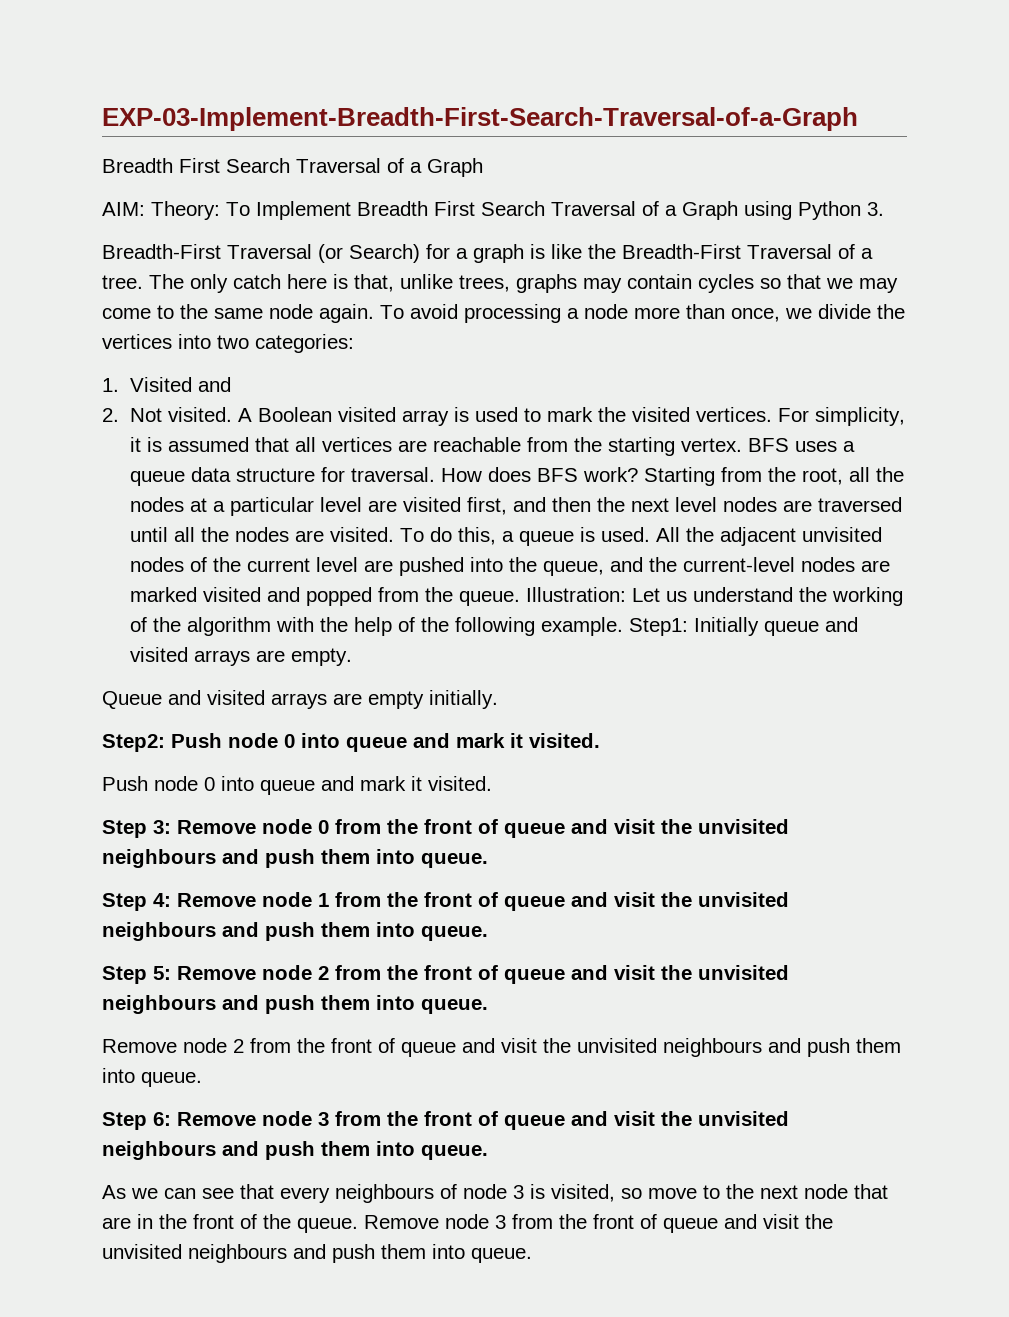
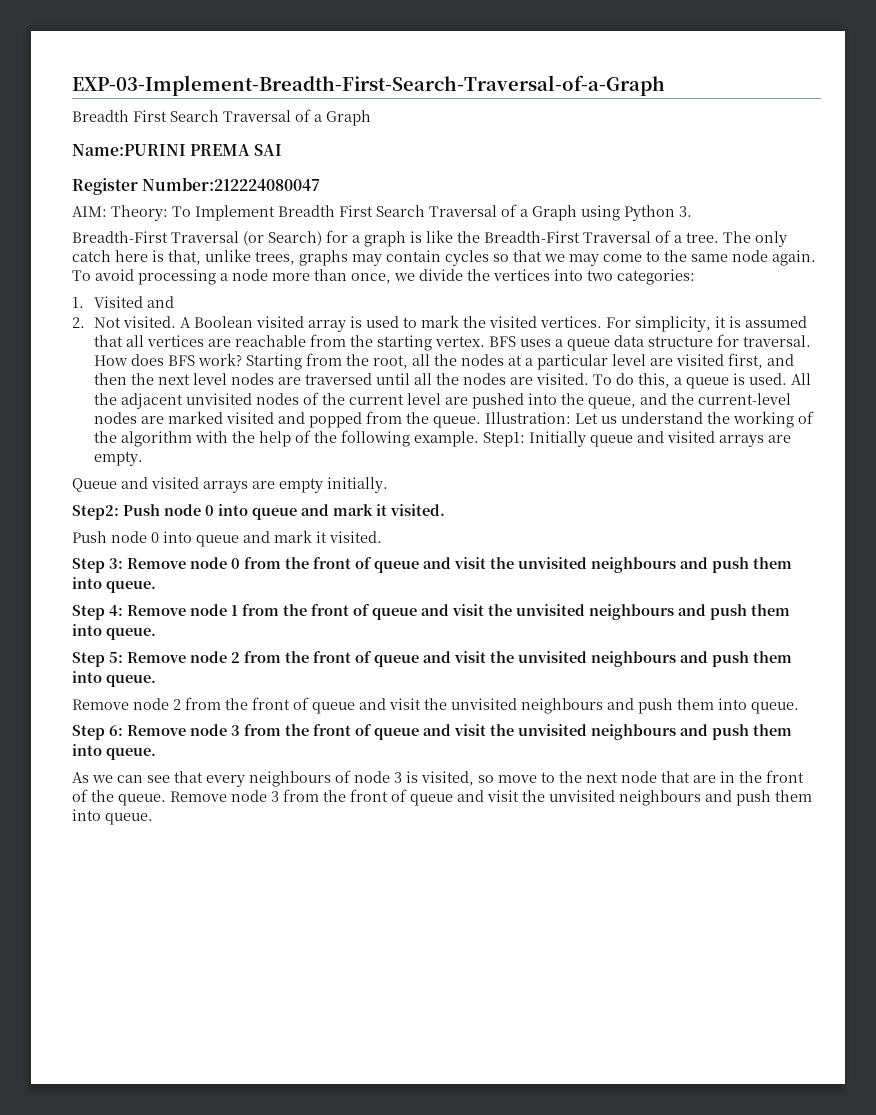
+ Name:PURINI PREMA SAI
+ Register Number:212224080047

